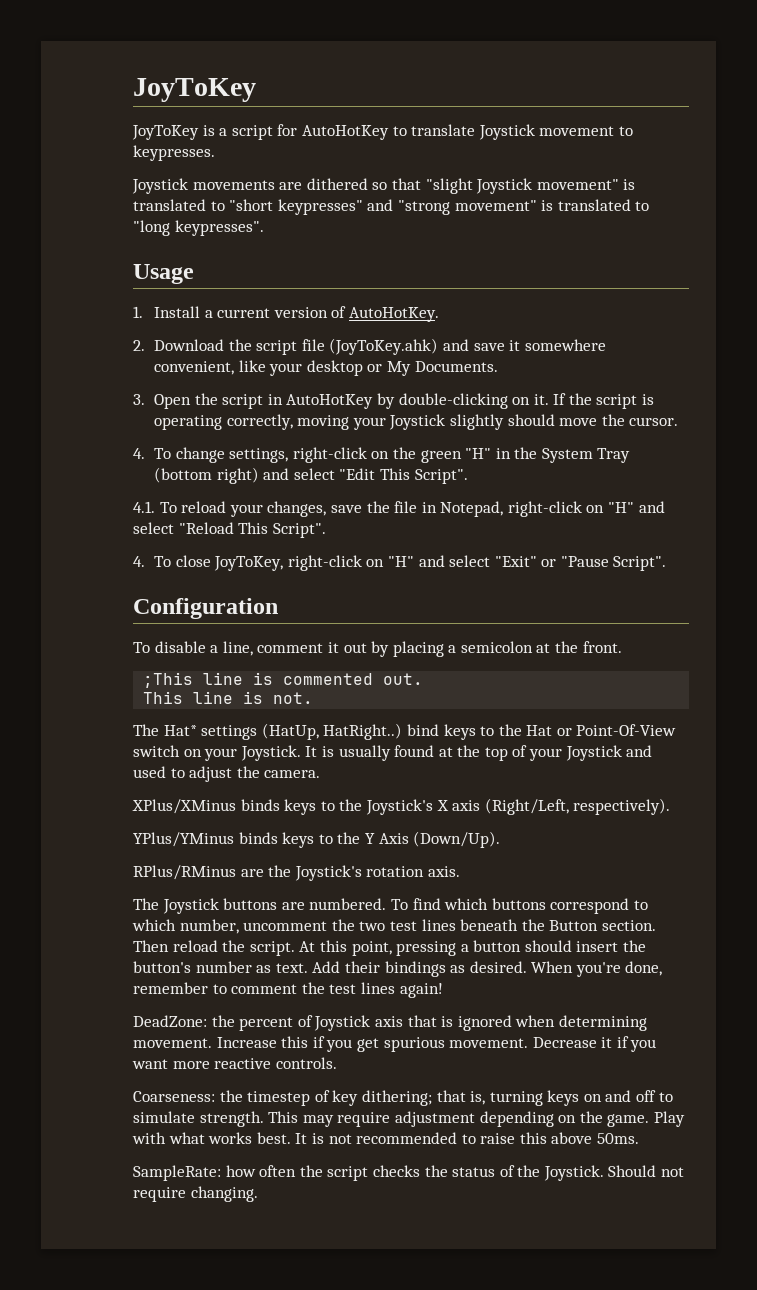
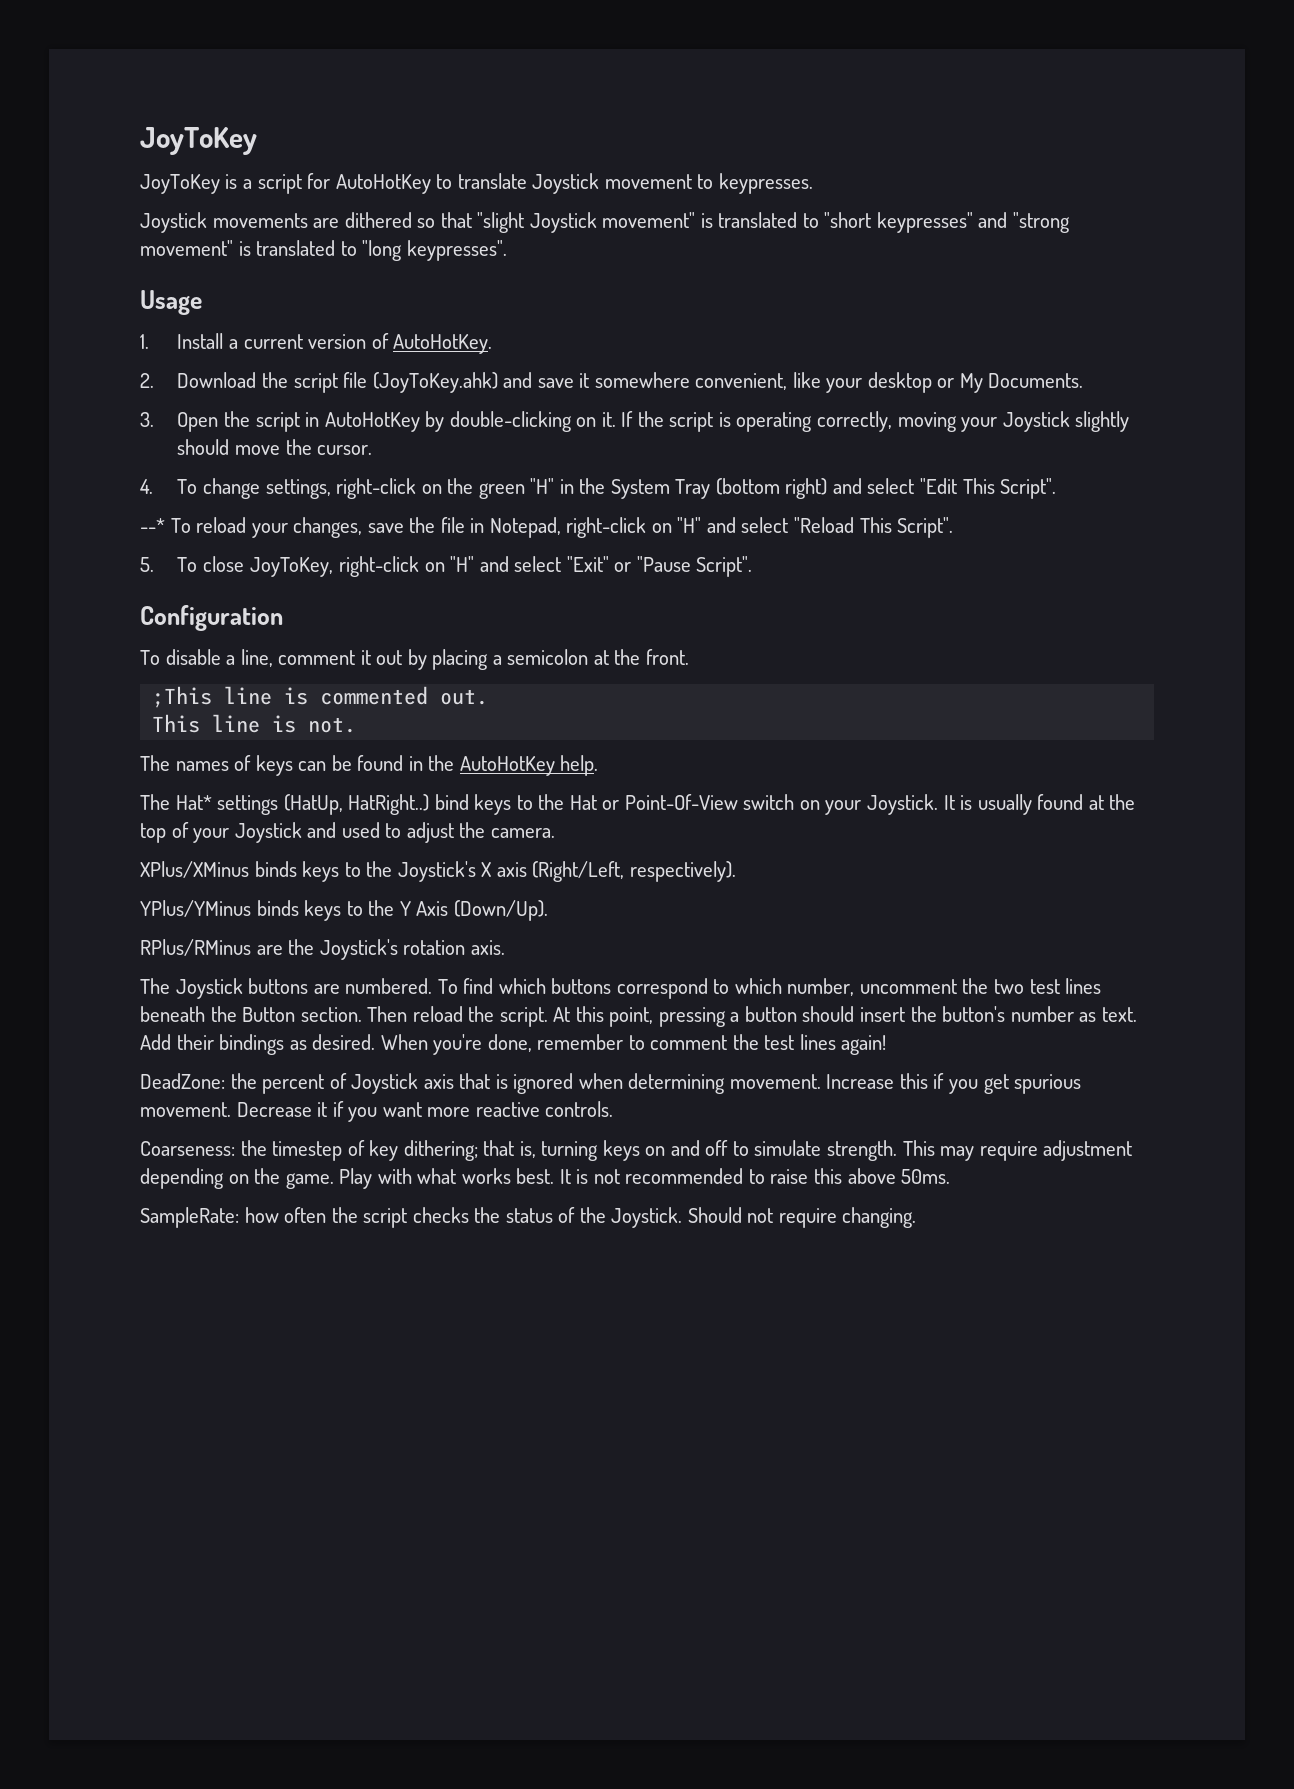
- 4.1. To reload your changes, save the file in Notepad, right-click on "H" and select "Reload This Script".
+ --* To reload your changes, save the file in Notepad, right-click on "H" and select "Reload This Script".
- 4. To close JoyToKey, right-click on "H" and select "Exit" or "Pause Script".
+ 5. To close JoyToKey, right-click on "H" and select "Exit" or "Pause Script".
+ The names of keys can be found in the AutoHotKey help.

